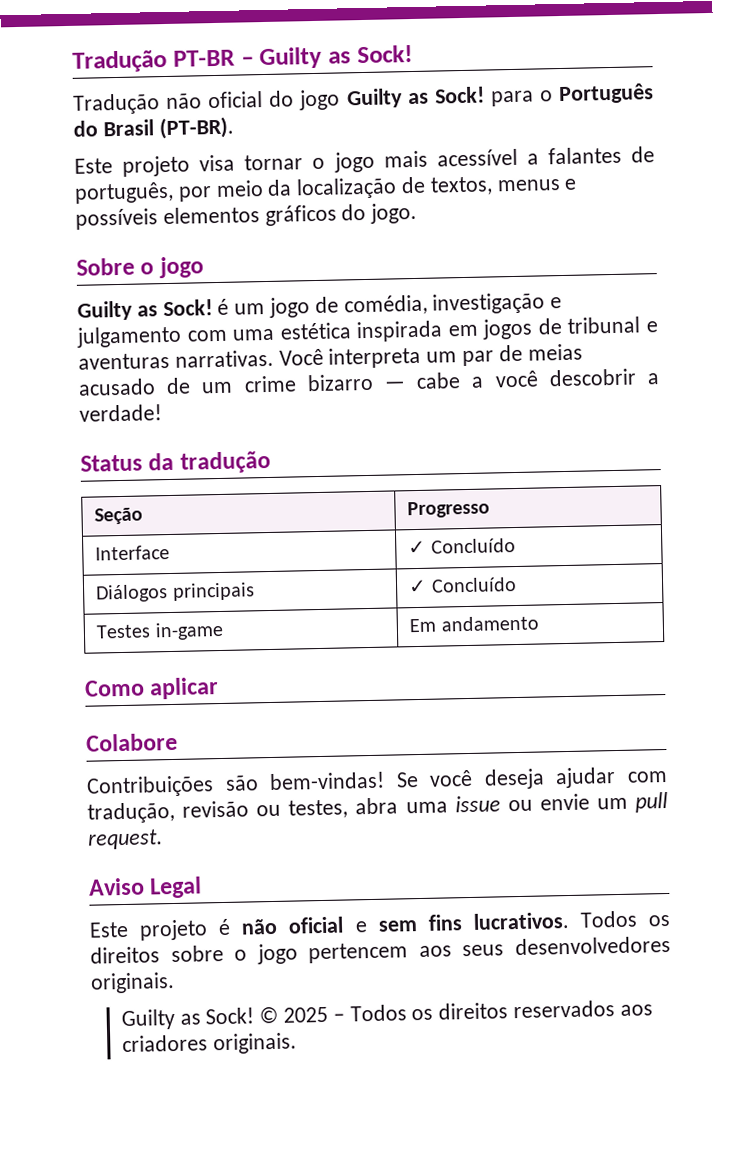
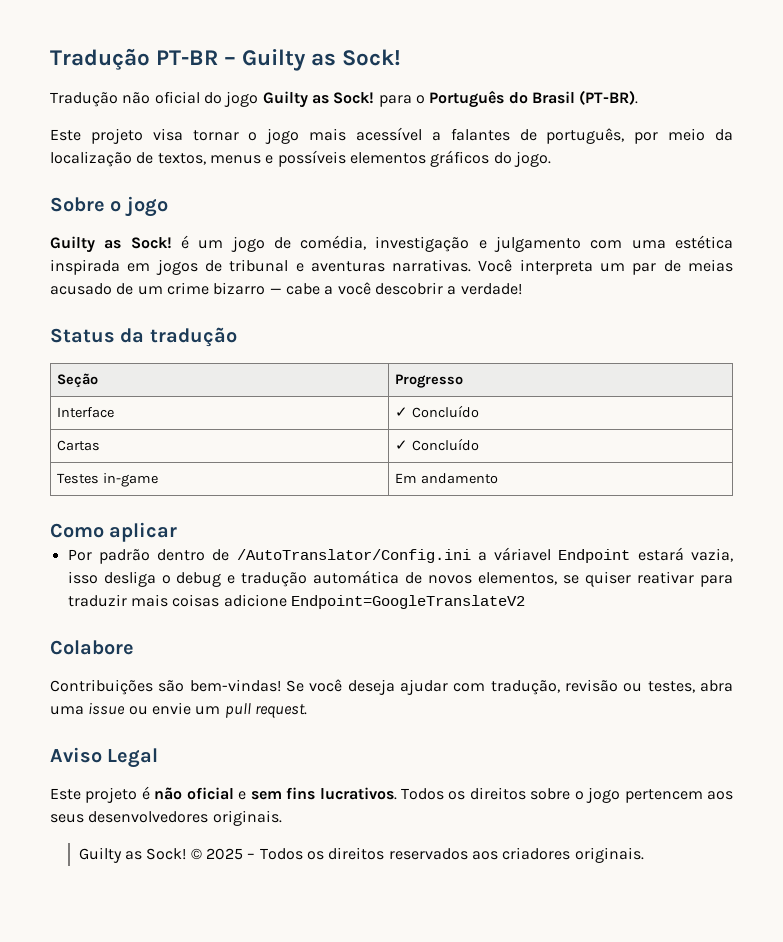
- Diálogos principais | ✓ Concluído
+ Cartas | ✓ Concluído
+ Por padrão dentro de /AutoTranslator/Config.ini a váriavel Endpoint estará vazia, isso desliga o debug e tradução automática de novos elementos, se quiser reativar para traduzir mais coisas adicione Endpoint=GoogleTranslateV2

